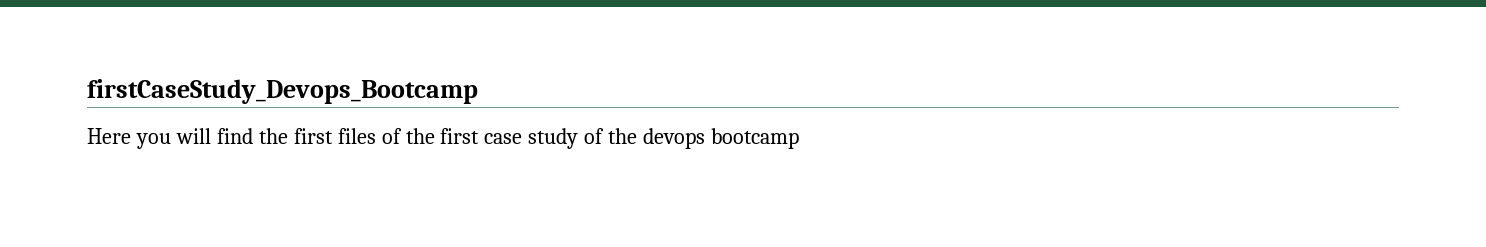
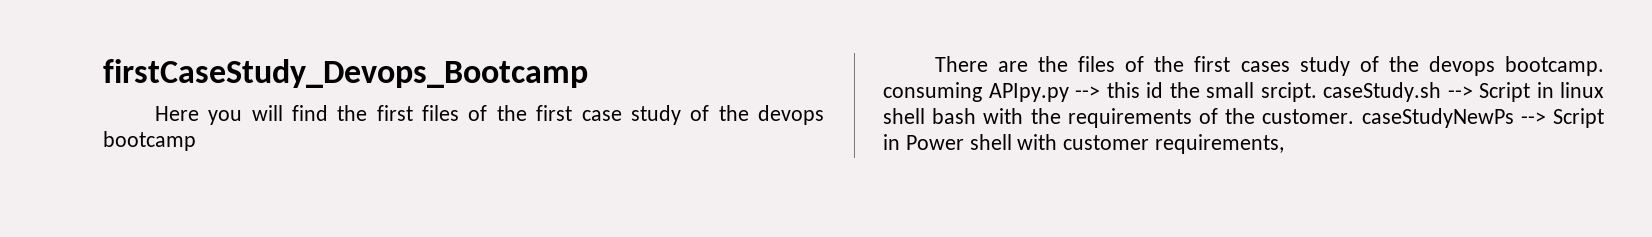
+ There are the files of the first cases study of the devops bootcamp. consuming APIpy.py --> this id the small srcipt. caseStudy.sh --> Script in linux shell bash with the requirements of the customer. caseStudyNewPs --> Script in Power shell with customer requirements,

